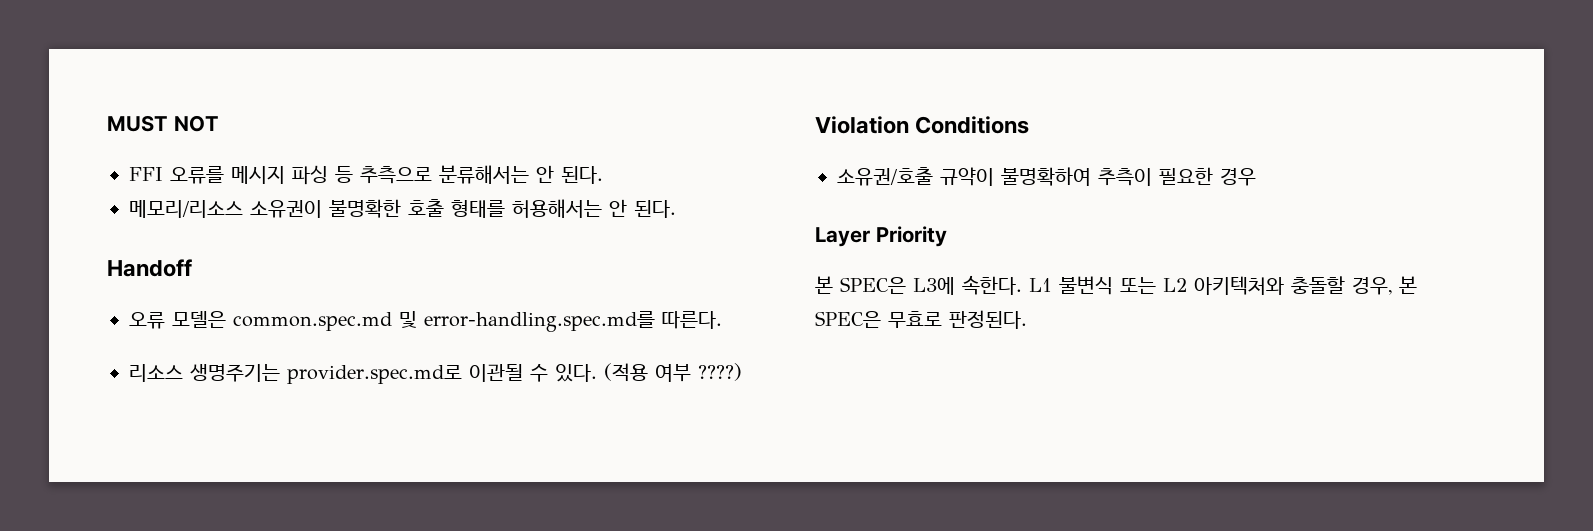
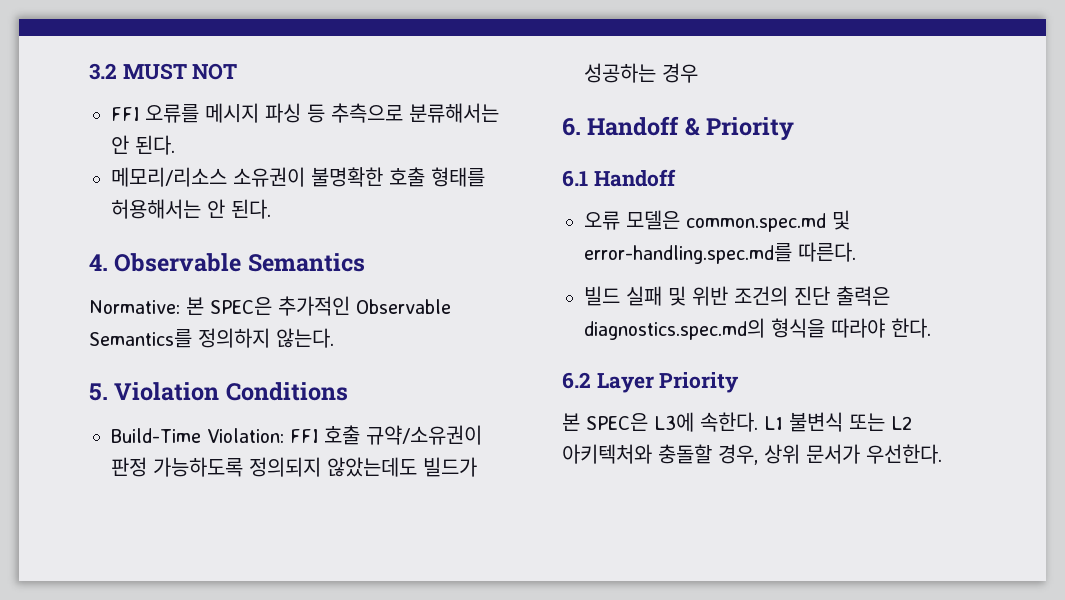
- MUST NOT
+ 3.2 MUST NOT
- Handoff
+ 4. Observable Semantics
+ Normative: 본 SPEC은 추가적인 Observable Semantics를 정의하지 않는다.
+ 5. Violation Conditions
+ Build-Time Violation: FFI 호출 규약/소유권이 판정 가능하도록 정의되지 않았는데도 빌드가 성공하는 경우
+ 6. Handoff & Priority
+ 6.1 Handoff
- 리소스 생명주기는 provider.spec.md로 이관될 수 있다. (적용 여부 ????)
- Violation Conditions
- 소유권/호출 규약이 불명확하여 추측이 필요한 경우
- Layer Priority
+ 빌드 실패 및 위반 조건의 진단 출력은 diagnostics.spec.md의 형식을 따라야 한다.
+ 6.2 Layer Priority
- L1 불변식 또는 L2 아키텍처와 충돌할 경우, 본 SPEC은 무효로 판정된다.
+ L1 불변식 또는 L2 아키텍처와 충돌할 경우, 상위 문서가 우선한다.

